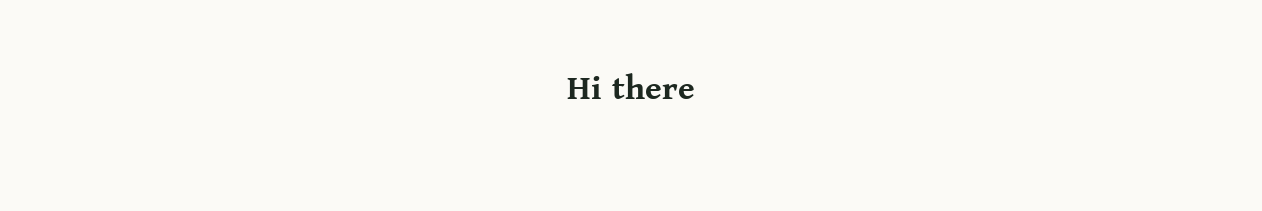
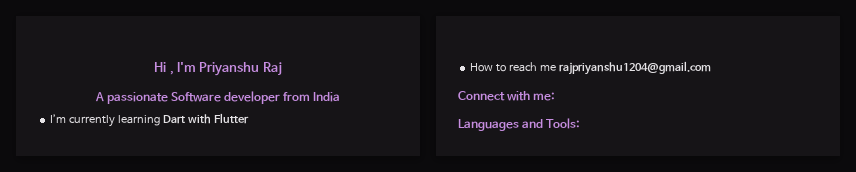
- Hi there
+ Hi , I'm Priyanshu Raj
+ A passionate Software developer from India
+ I’m currently learning Dart with Flutter
+ How to reach me rajpriyanshu1204@gmail.com
+ Connect with me:
+ Languages and Tools:

